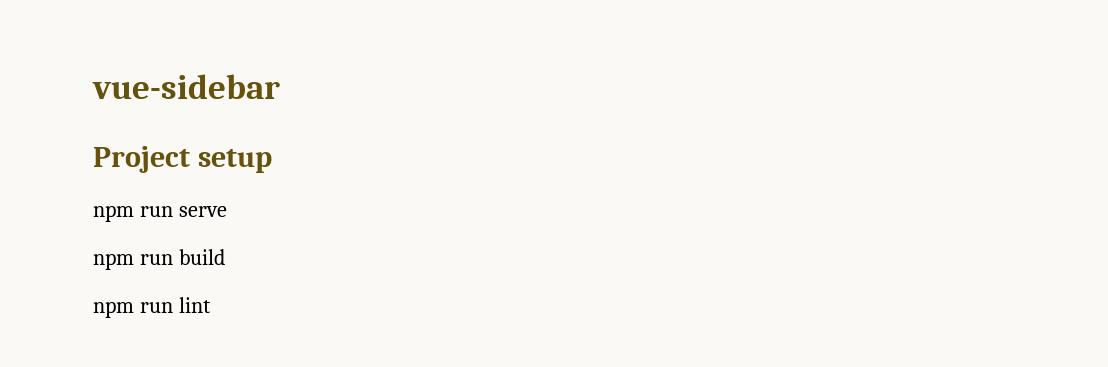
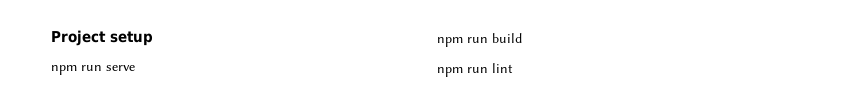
- vue-sidebar

